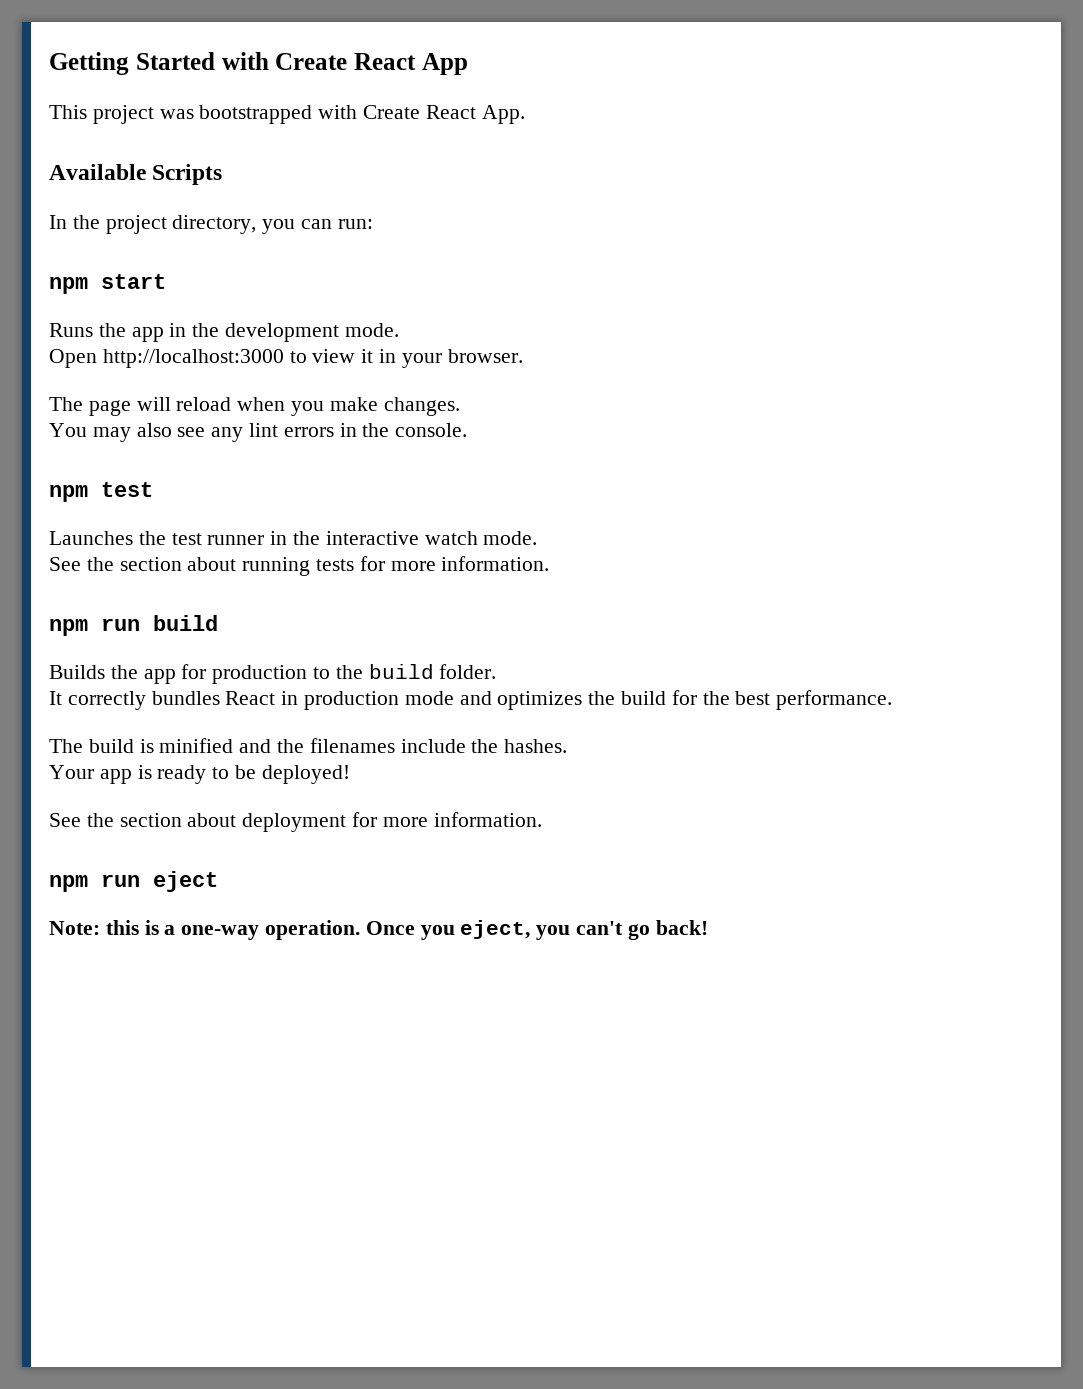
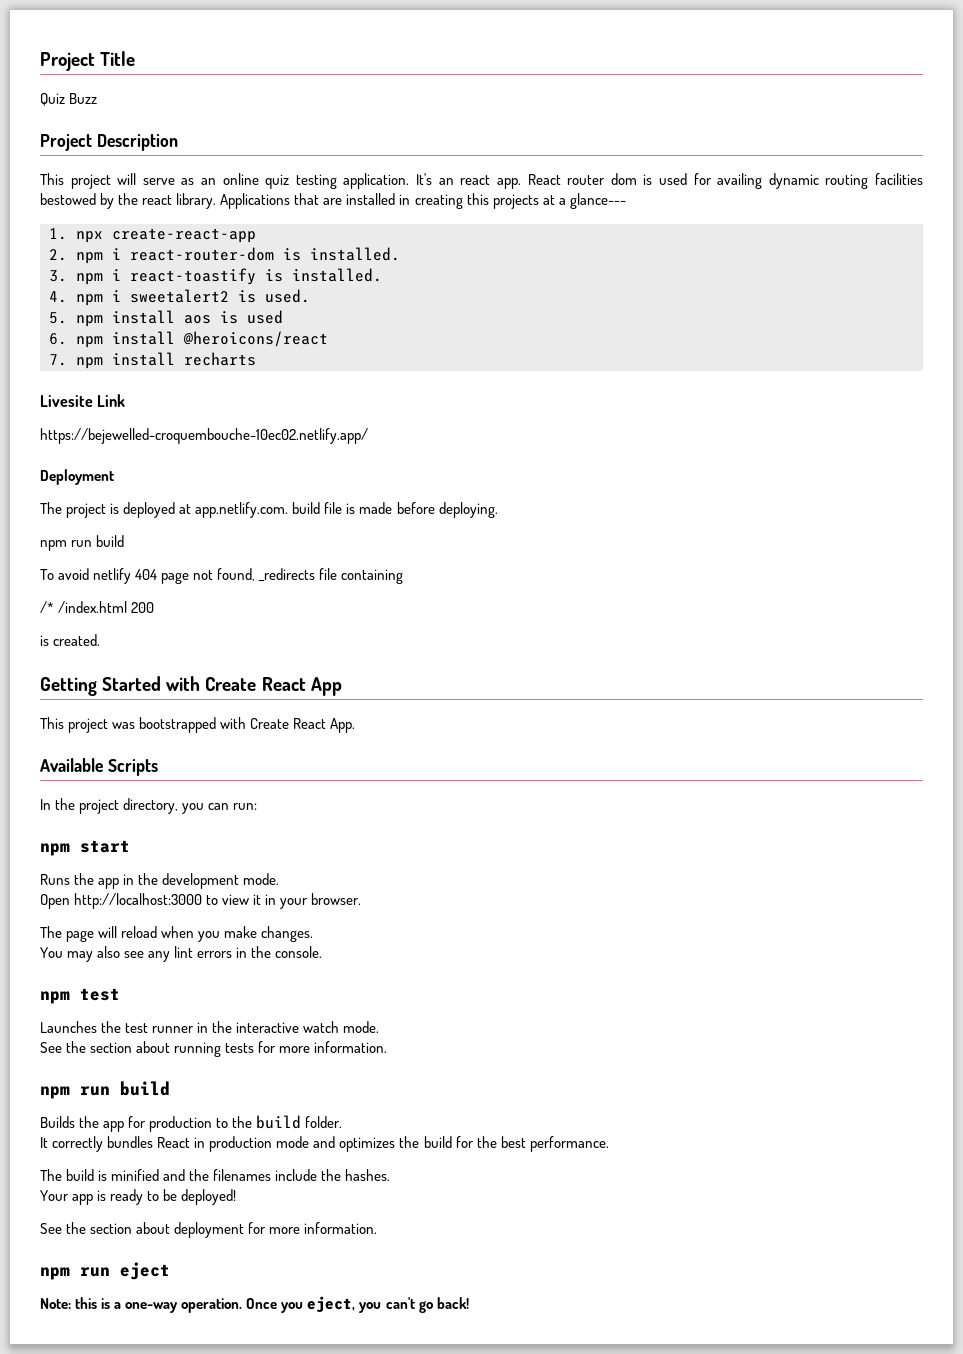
+ Project Title
+ Quiz Buzz
+ Project Description
+ This project will serve as an online quiz testing application. It's an react app. React router dom is used for availing dynamic routing facilities bestowed by the react library. Applications that are installed in creating this projects at a glance---
+ 1. npx create-react-app
+ 2. npm i react-router-dom is installed.
+ 3. npm i react-toastify is installed.
+ 4. npm i sweetalert2 is used.
+ 5. npm install aos is used
+ 6. npm install @heroicons/react
+ 7. npm install recharts
+ Livesite Link
+ https://bejewelled-croquembouche-10ec02.netlify.app/
+ Deployment
+ The project is deployed at app.netlify.com. build file is made before deploying.
+ npm run build
+ To avoid netlify 404 page not found, _redirects file containing
+ /* /index.html 200
+ is created.

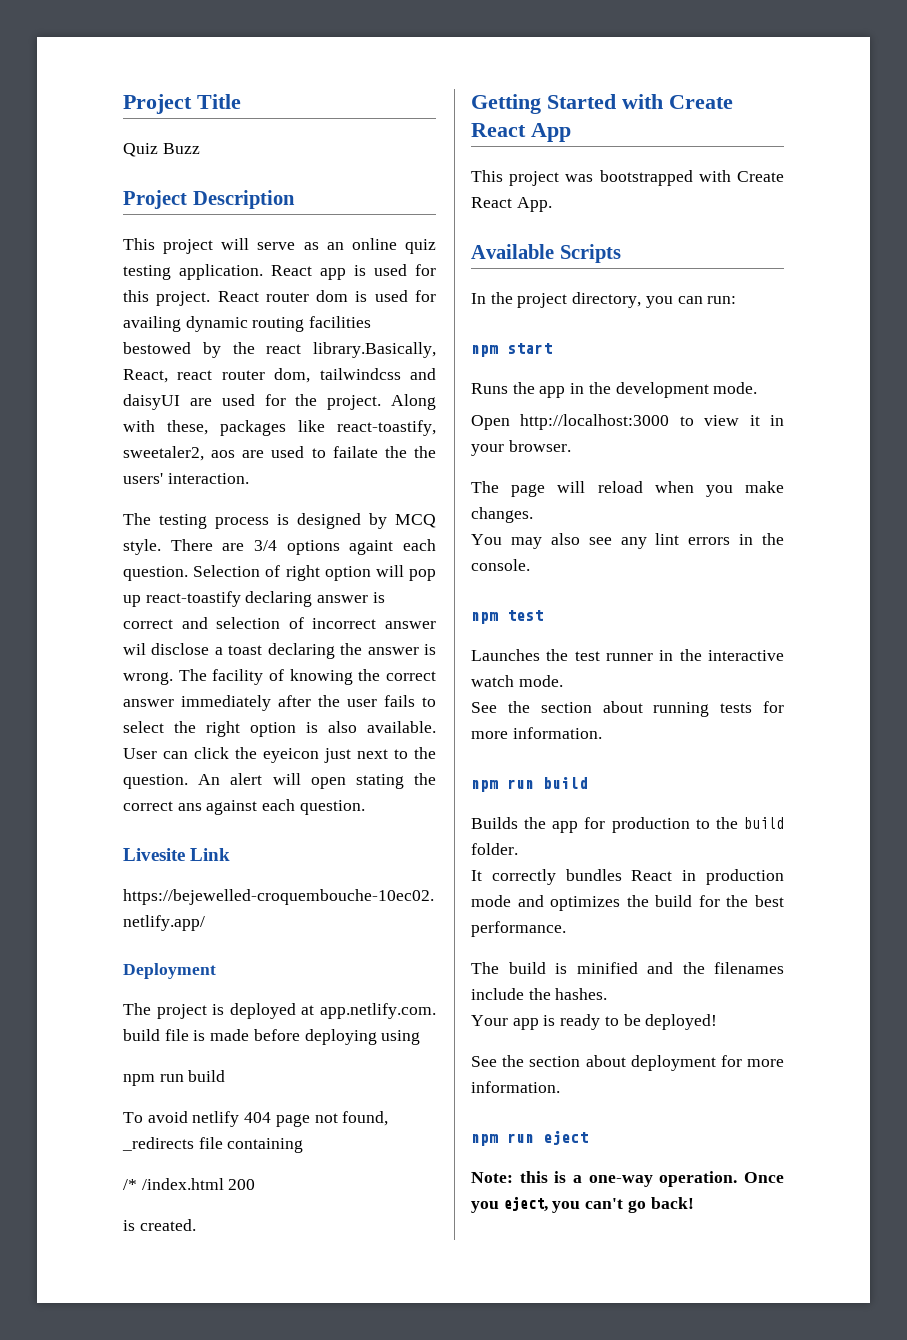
- It's an react app.
+ React app is used for this project.
- React router dom is used for availing dynamic routing facilities bestowed by the react library. Applications that are installed in creating this projects at a glance---
- 1. npx create-react-app
- 2. npm i react-router-dom is installed.
- 3. npm i react-toastify is installed.
- 4. npm i sweetalert2 is used.
- 5. npm install aos is used
- 6. npm install @heroicons/react
- 7. npm install recharts
+ React router dom is used for availing dynamic routing facilities bestowed by the react library.Basically, React, react router dom, tailwindcss and daisyUI are used for the project. Along with these, packages like react-toastify, sweetaler2, aos are used to failate the the users' interaction.
+ The testing process is designed by MCQ style. There are 3/4 options againt each question. Selection of right option will pop up react-toastify declaring answer is correct and selection of incorrect answer wil disclose a toast declaring the answer is wrong. The facility of knowing the correct answer immediately after the user fails to select the right option is also available. User can click the eyeicon just next to the question. An alert will open stating the correct ans against each question.
- The project is deployed at app.netlify.com. build file is made before deploying.
+ The project is deployed at app.netlify.com. build file is made before deploying using

